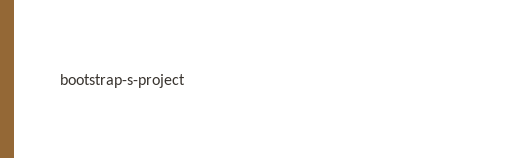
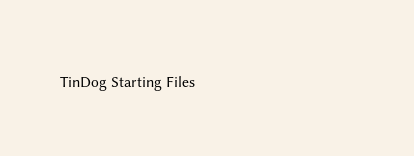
- bootstrap-s-project
+ TinDog Starting Files

